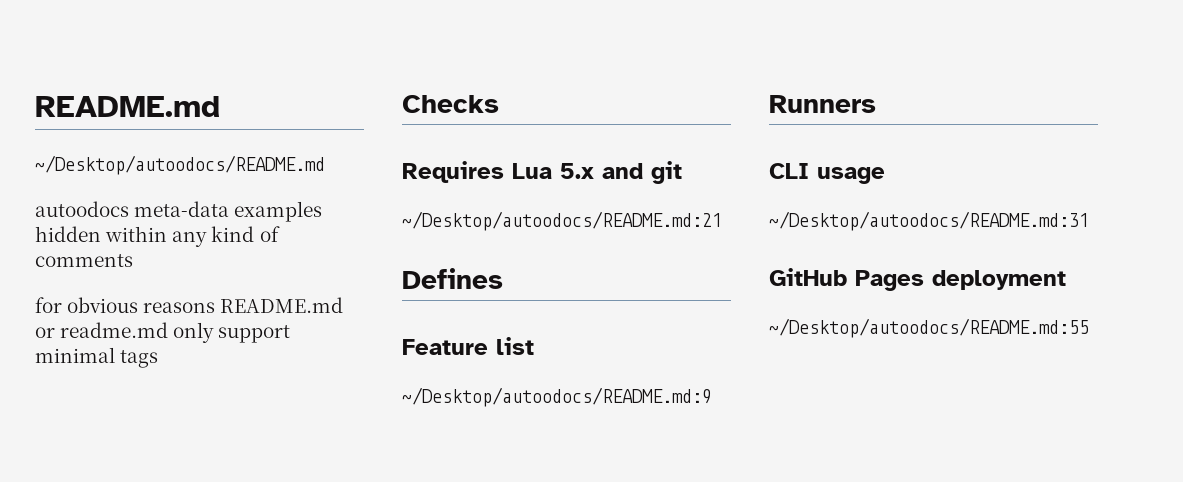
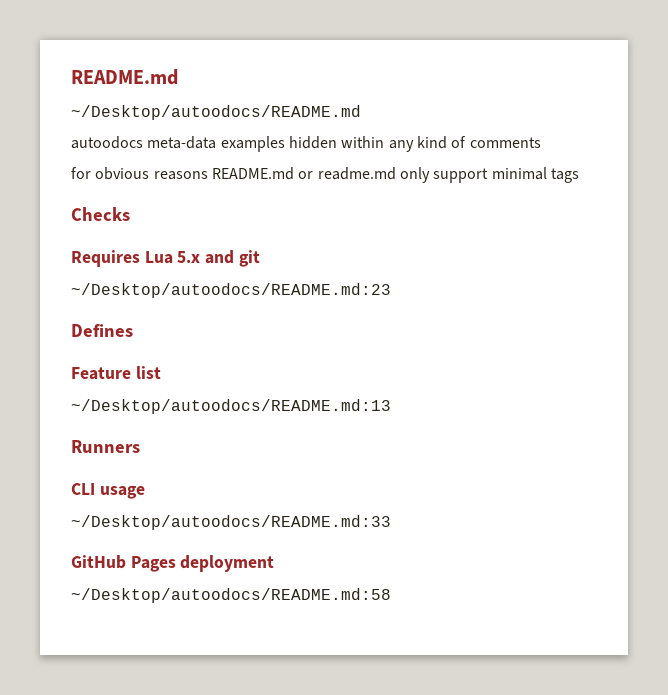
- ~/Desktop/autoodocs/README.md:21
+ ~/Desktop/autoodocs/README.md:23
- ~/Desktop/autoodocs/README.md:9
+ ~/Desktop/autoodocs/README.md:13
- ~/Desktop/autoodocs/README.md:31
+ ~/Desktop/autoodocs/README.md:33
- ~/Desktop/autoodocs/README.md:55
+ ~/Desktop/autoodocs/README.md:58

